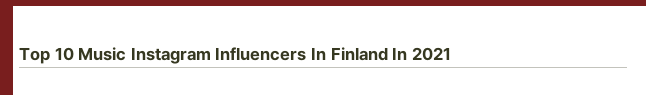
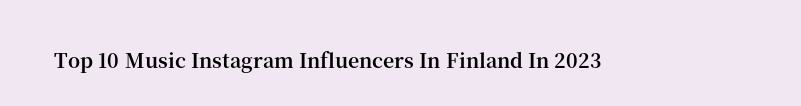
- Top 10 Music Instagram Influencers In Finland In 2021
+ Top 10 Music Instagram Influencers In Finland In 2023

